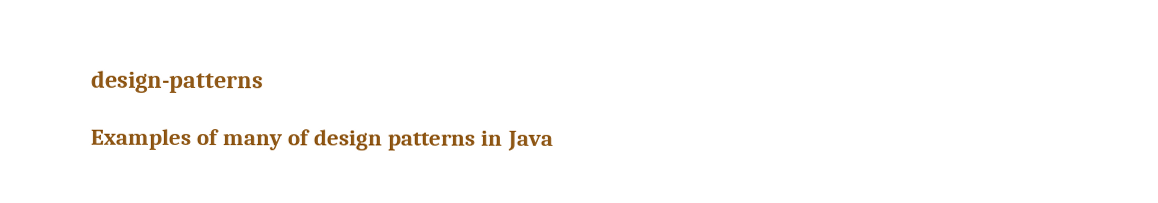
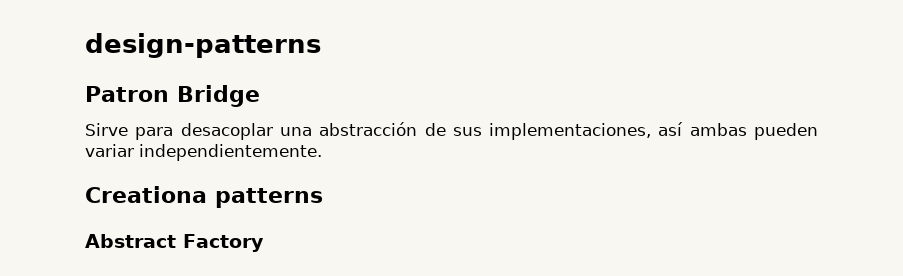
- Examples of many of design patterns in Java
+ Patron Bridge
+ Sirve para desacoplar una abstracción de sus implementaciones, así ambas pueden variar independientemente.
+ Creationa patterns
+ Abstract Factory

